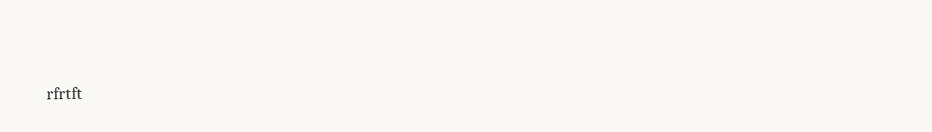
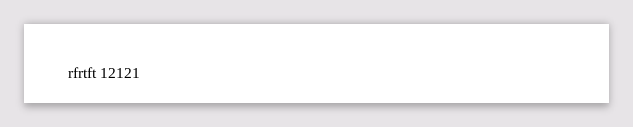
- rfrtft
+ rfrtft 12121

